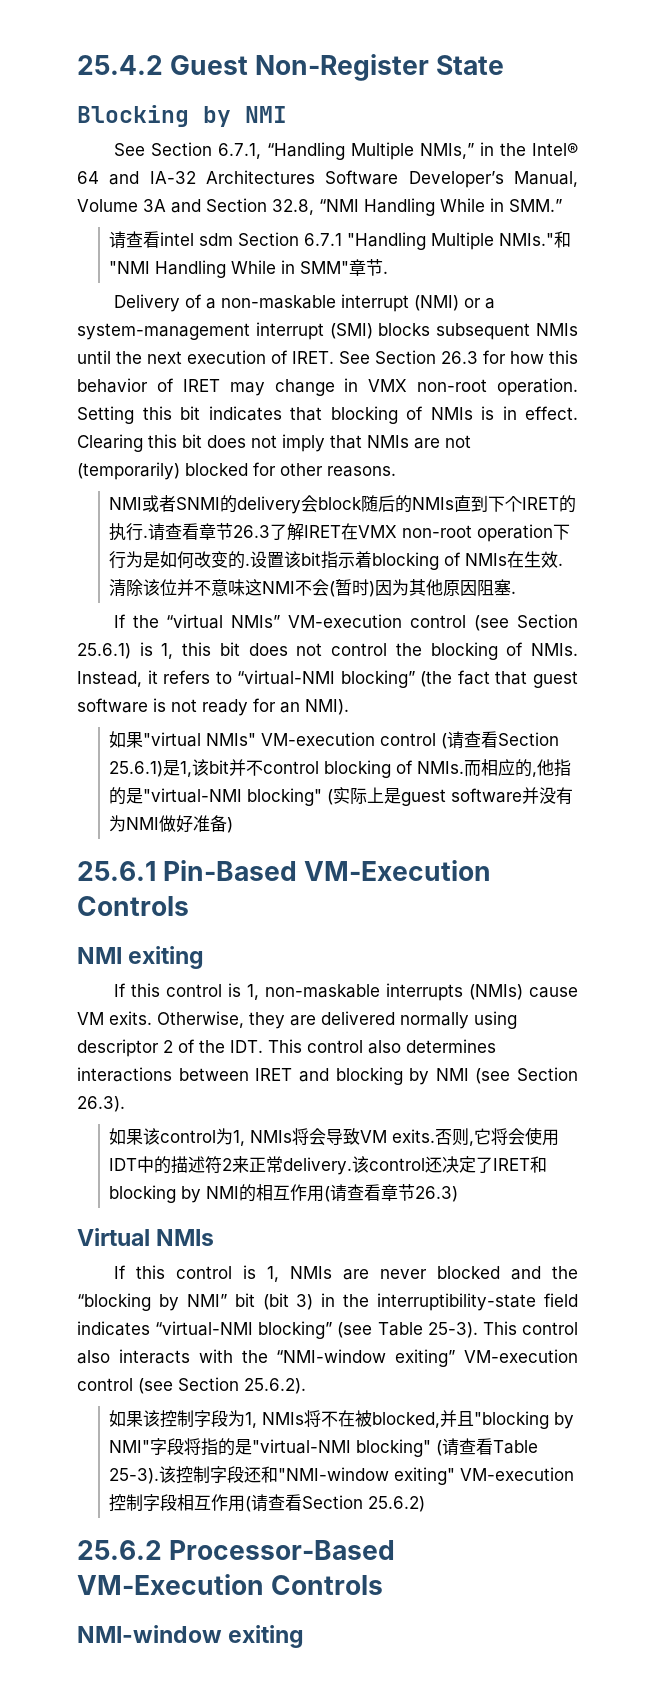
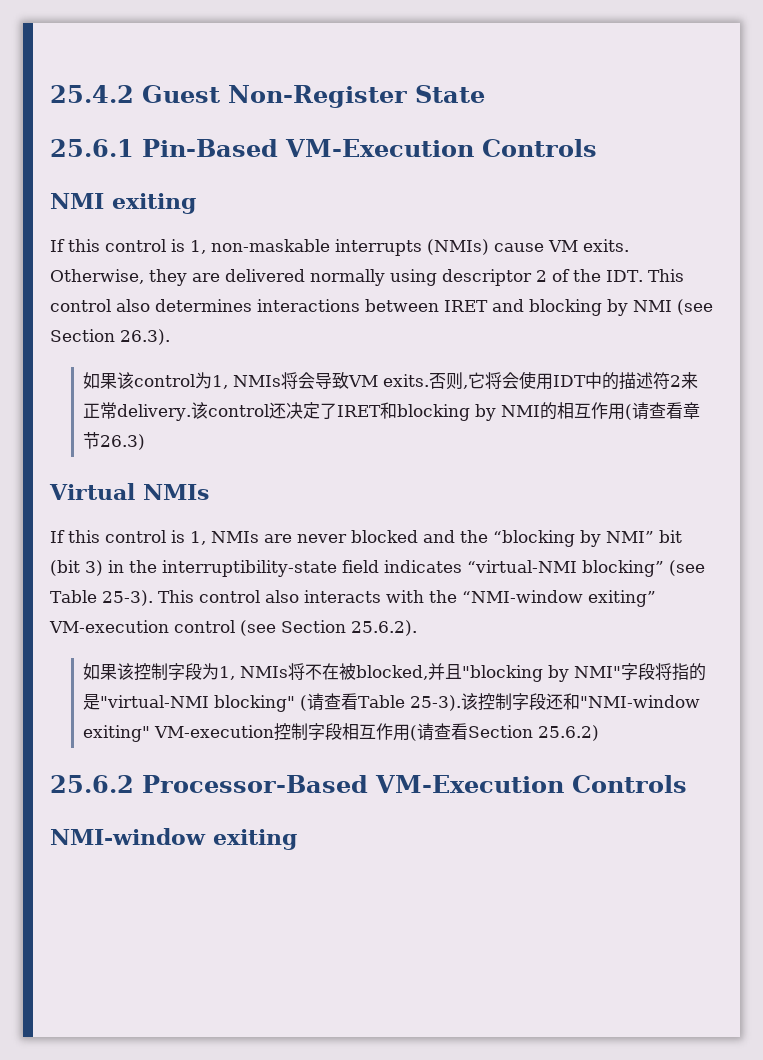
- Blocking by NMI
- See Section 6.7.1, “Handling Multiple NMIs,” in the Intel® 64 and IA-32 Architectures Software Developer’s Manual, Volume 3A and Section 32.8, “NMI Handling While in SMM.”
- 请查看intel sdm Section 6.7.1 "Handling Multiple NMIs."和"NMI Handling While in SMM"章节.
- Delivery of a non-maskable interrupt (NMI) or a system-management interrupt (SMI) blocks subsequent NMIs until the next execution of IRET. See Section 26.3 for how this behavior of IRET may change in VMX non-root operation. Setting this bit indicates that blocking of NMIs is in effect. Clearing this bit does not imply that NMIs are not (temporarily) blocked for other reasons.
- NMI或者SNMI的delivery会block随后的NMIs直到下个IRET的执行.请查看章节26.3了解IRET在VMX non-root operation下行为是如何改变的.设置该bit指示着blocking of NMIs在生效.清除该位并不意味这NMI不会(暂时)因为其他原因阻塞.
- If the “virtual NMIs” VM-execution control (see Section 25.6.1) is 1, this bit does not control the blocking of NMIs. Instead, it refers to “virtual-NMI blocking” (the fact that guest software is not ready for an NMI).
- 如果"virtual NMIs" VM-execution control (请查看Section 25.6.1)是1,该bit并不control blocking of NMIs.而相应的,他指的是"virtual-NMI blocking" (实际上是guest software并没有为NMI做好准备)

